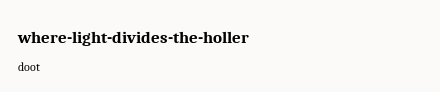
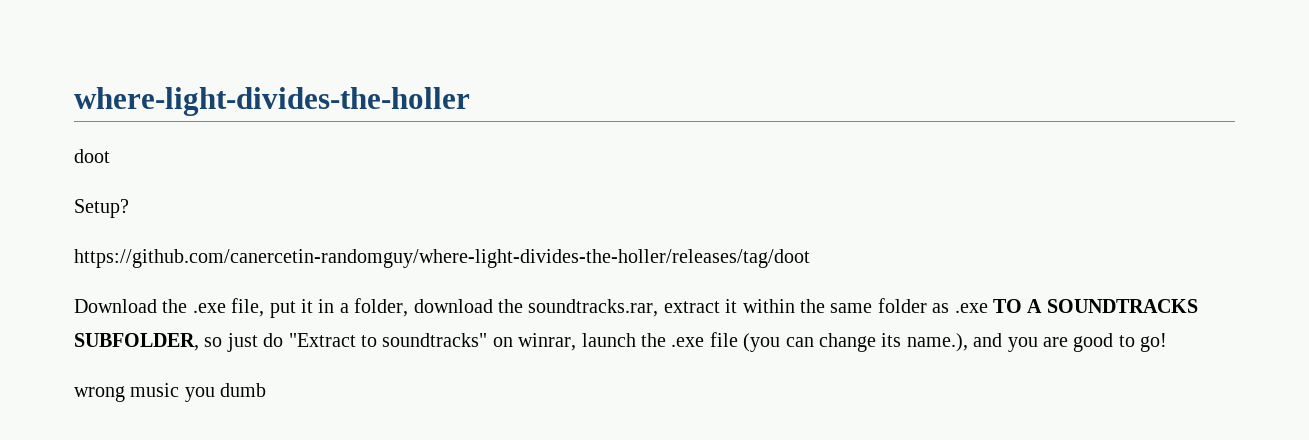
+ Setup?
+ https://github.com/canercetin-randomguy/where-light-divides-the-holler/releases/tag/doot
+ Download the .exe file, put it in a folder, download the soundtracks.rar, extract it within the same folder as .exe TO A SOUNDTRACKS SUBFOLDER, so just do "Extract to soundtracks" on winrar, launch the .exe file (you can change its name.), and you are good to go!
+ wrong music you dumb

